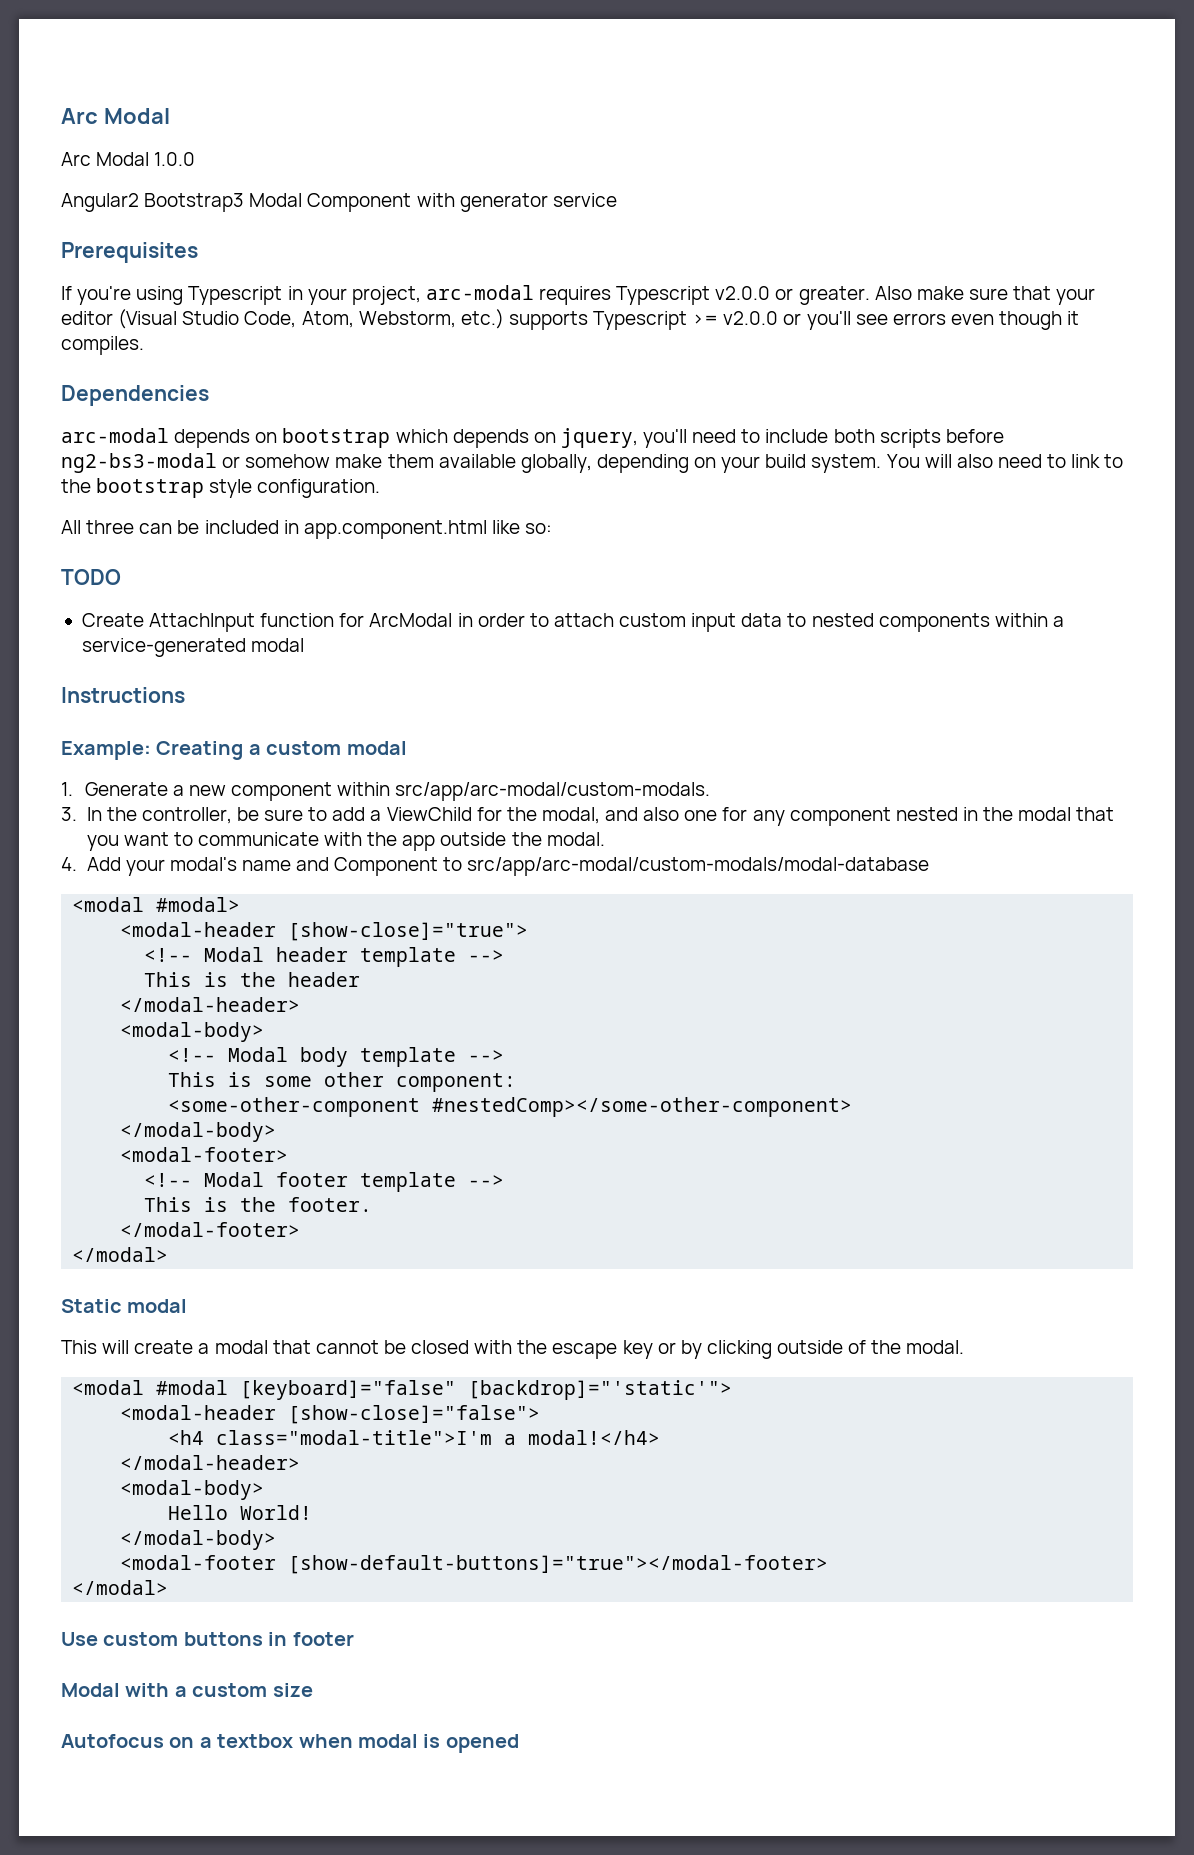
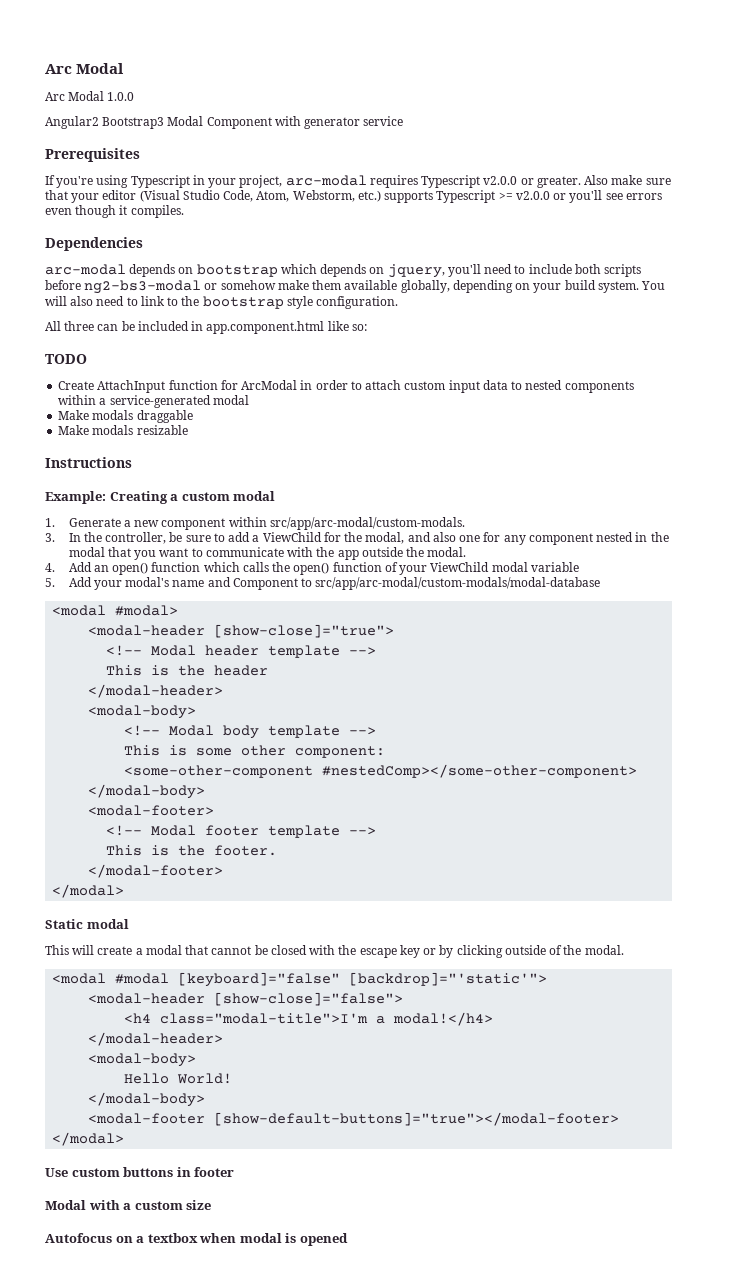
+ Make modals draggable
+ Make modals resizable
- 4. Add your modal's name and Component to src/app/arc-modal/custom-modals/modal-database
+ 4. Add an open() function which calls the open() function of your ViewChild modal variable
+ 5. Add your modal's name and Component to src/app/arc-modal/custom-modals/modal-database

